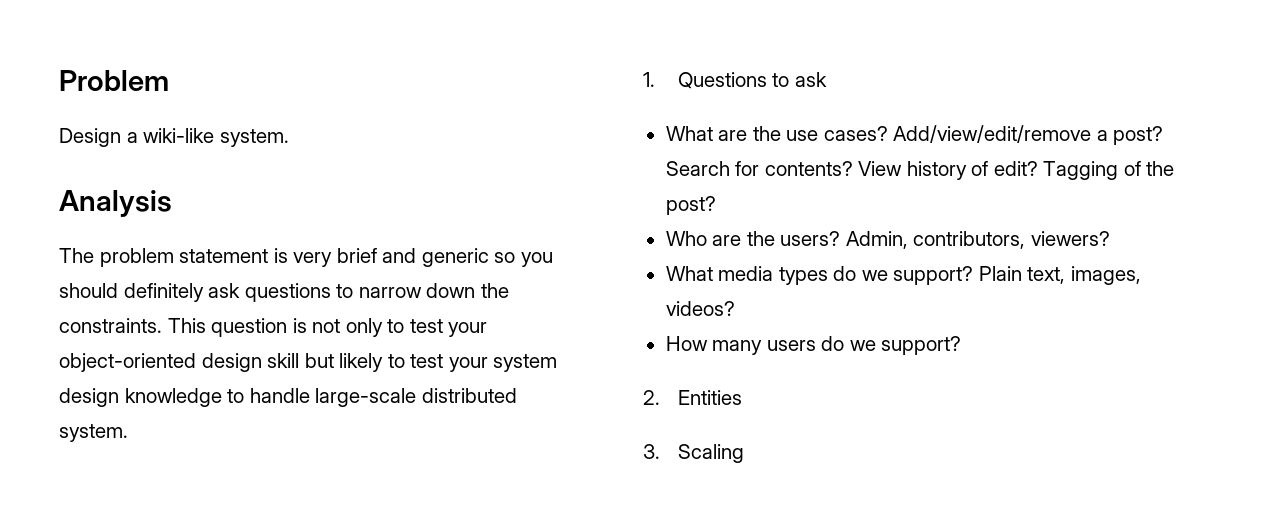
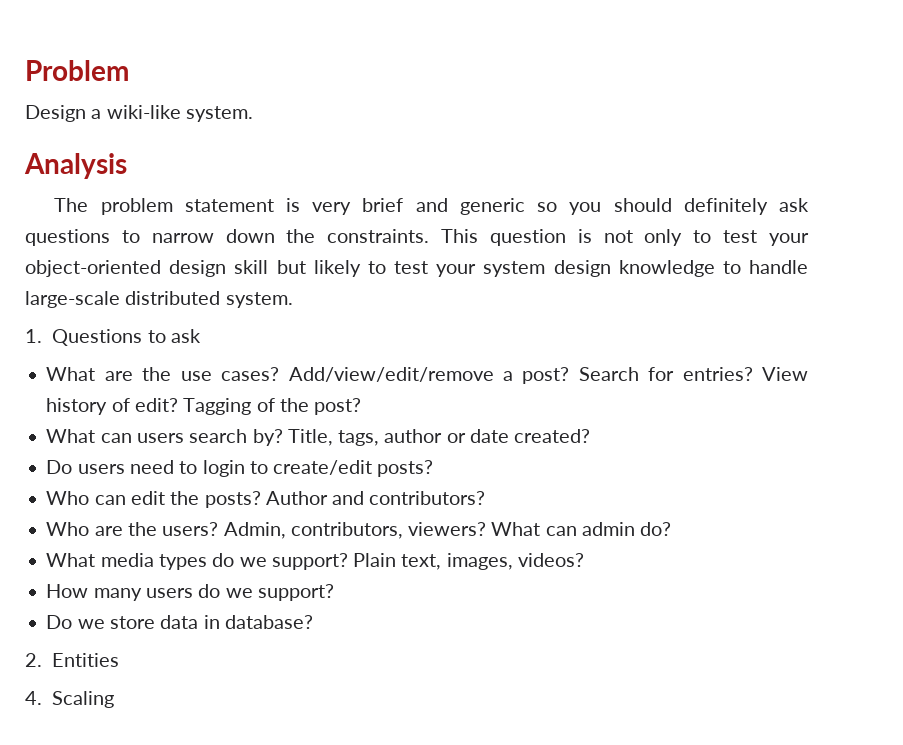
- Search for contents?
+ Search for entries?
+ What can users search by? Title, tags, author or date created?
+ Do users need to login to create/edit posts?
+ Who can edit the posts? Author and contributors?
+ What can admin do?
+ Do we store data in database?
- 3. Scaling
+ 4. Scaling

